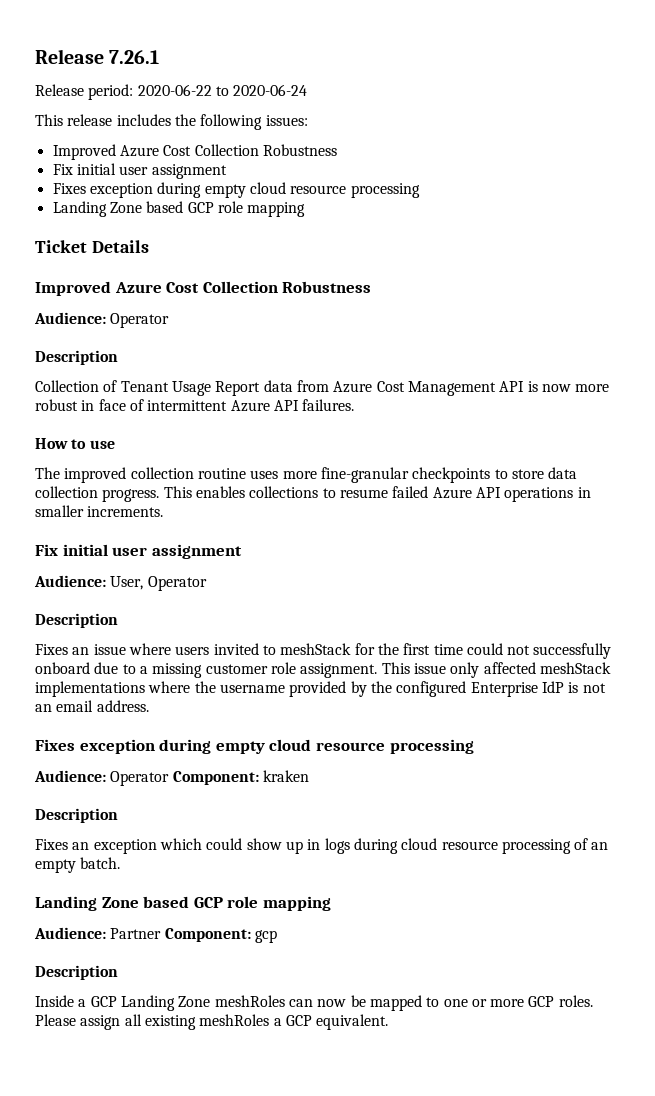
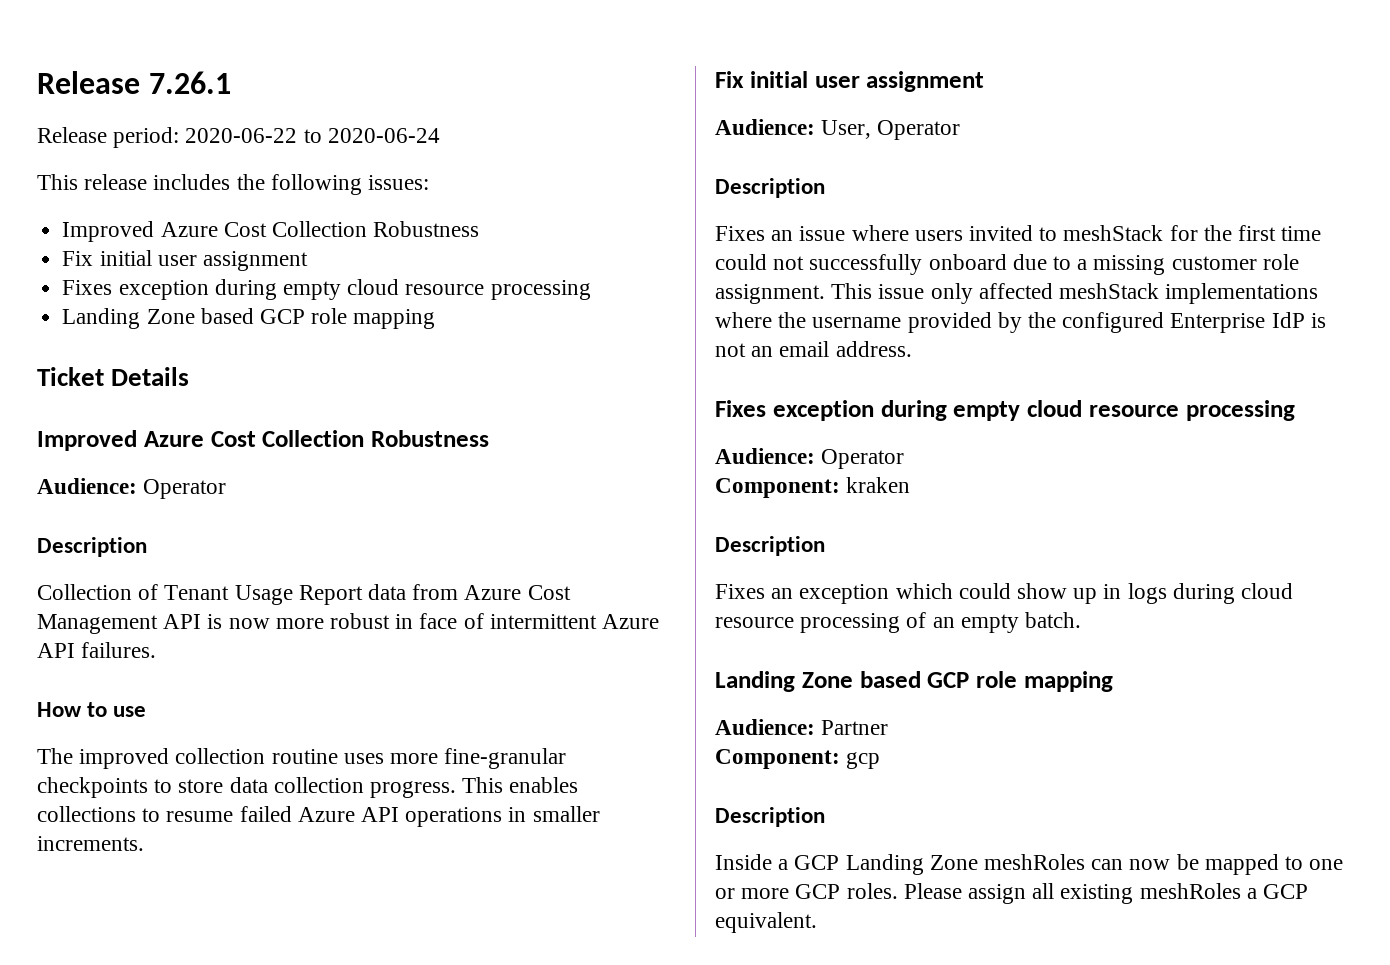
  This issue only affected meshStack implementations where the username provided by the configured Enterprise IdP is not an email address.
  Fixes exception during empty cloud resource processing
- Audience: Operator Component: kraken
+ Audience: Operator
+ Component: kraken
- Audience: Partner Component: gcp
+ Audience: Partner
+ Component: gcp

